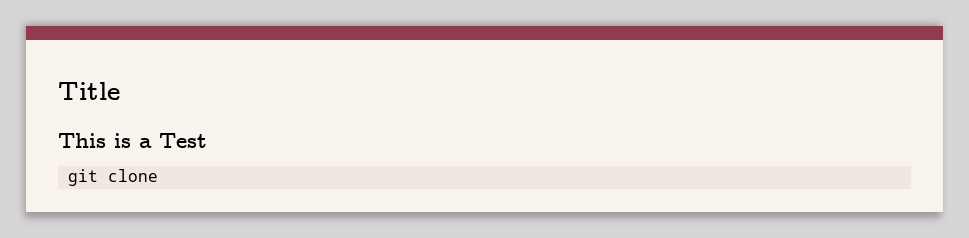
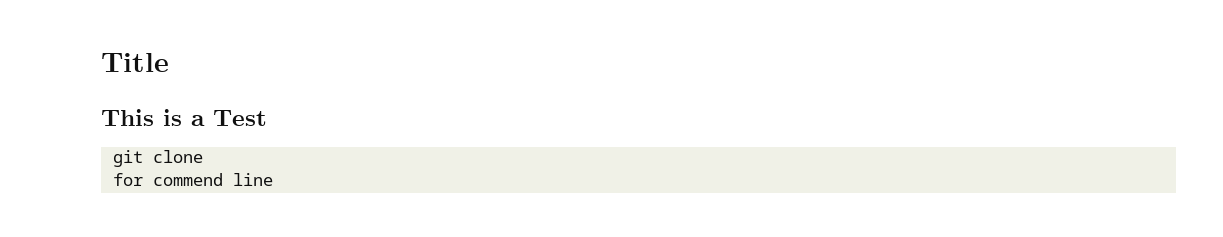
+ for commend line

